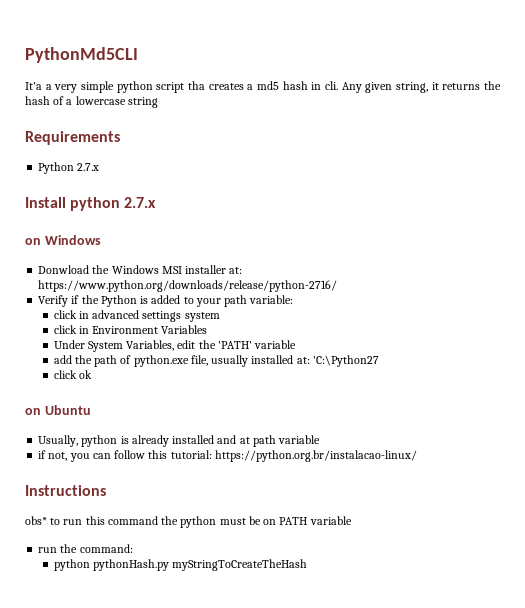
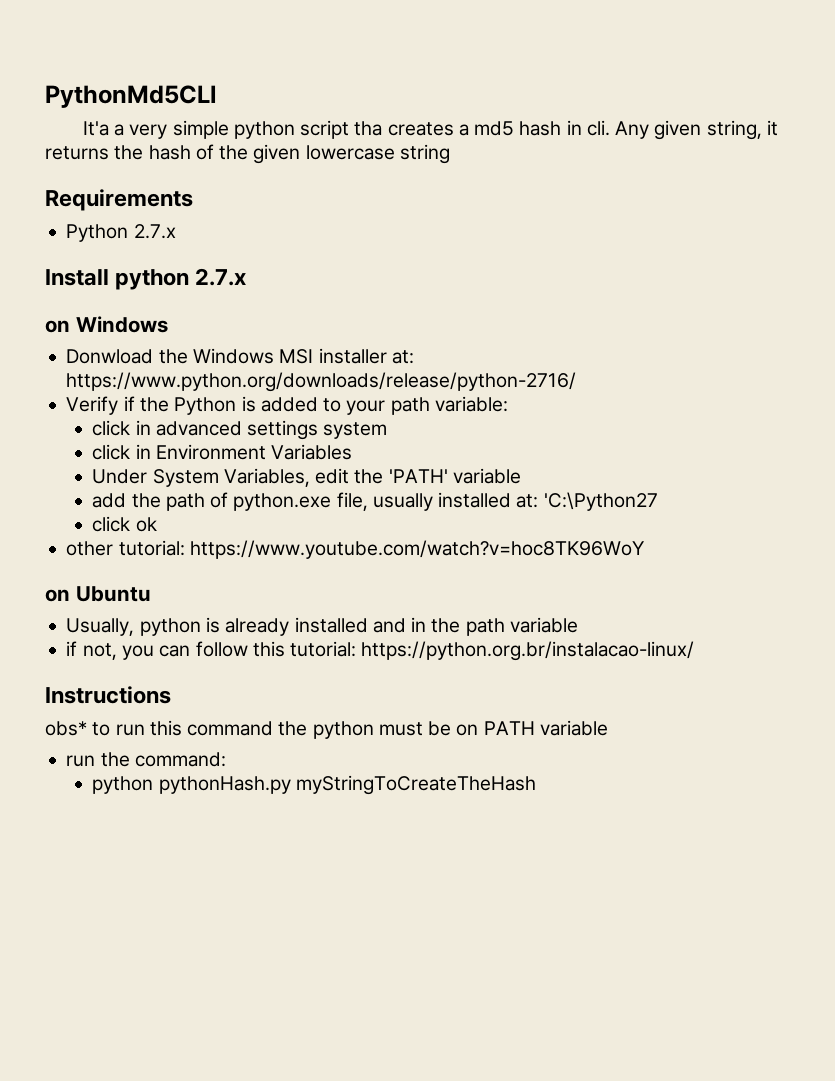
- Any given string, it returns the hash of a lowercase string
+ Any given string, it returns the hash of the given lowercase string
+ other tutorial: https://www.youtube.com/watch?v=hoc8TK96WoY
- Usually, python is already installed and at path variable
+ Usually, python is already installed and in the path variable

